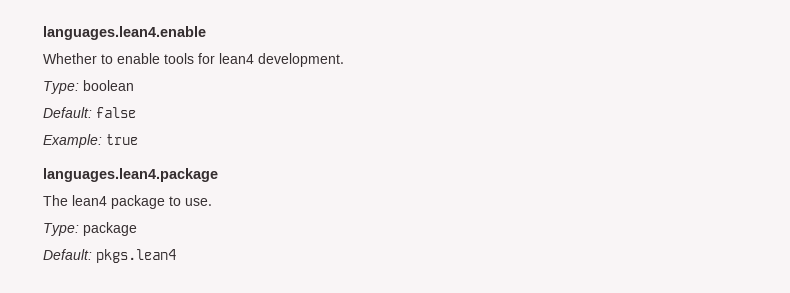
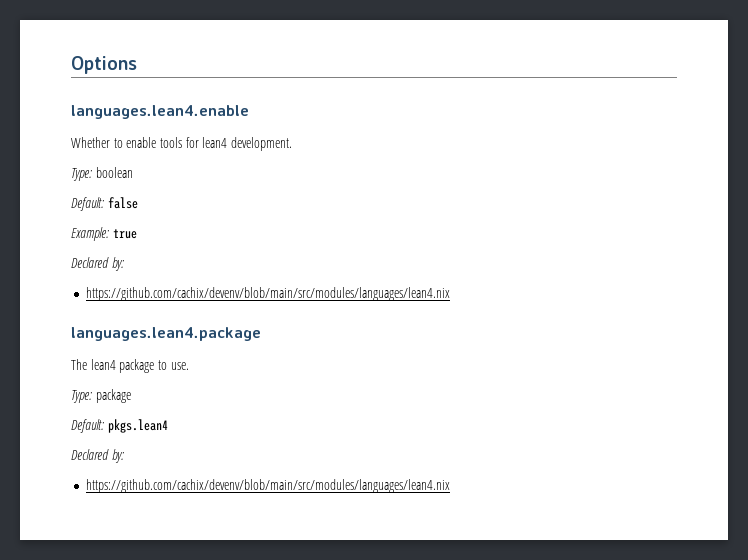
+ Options
  Example: true
+ Declared by:
+ https://github.com/cachix/devenv/blob/main/src/modules/languages/lean4.nix
  Default: pkgs.lean4
+ Declared by:
+ https://github.com/cachix/devenv/blob/main/src/modules/languages/lean4.nix

